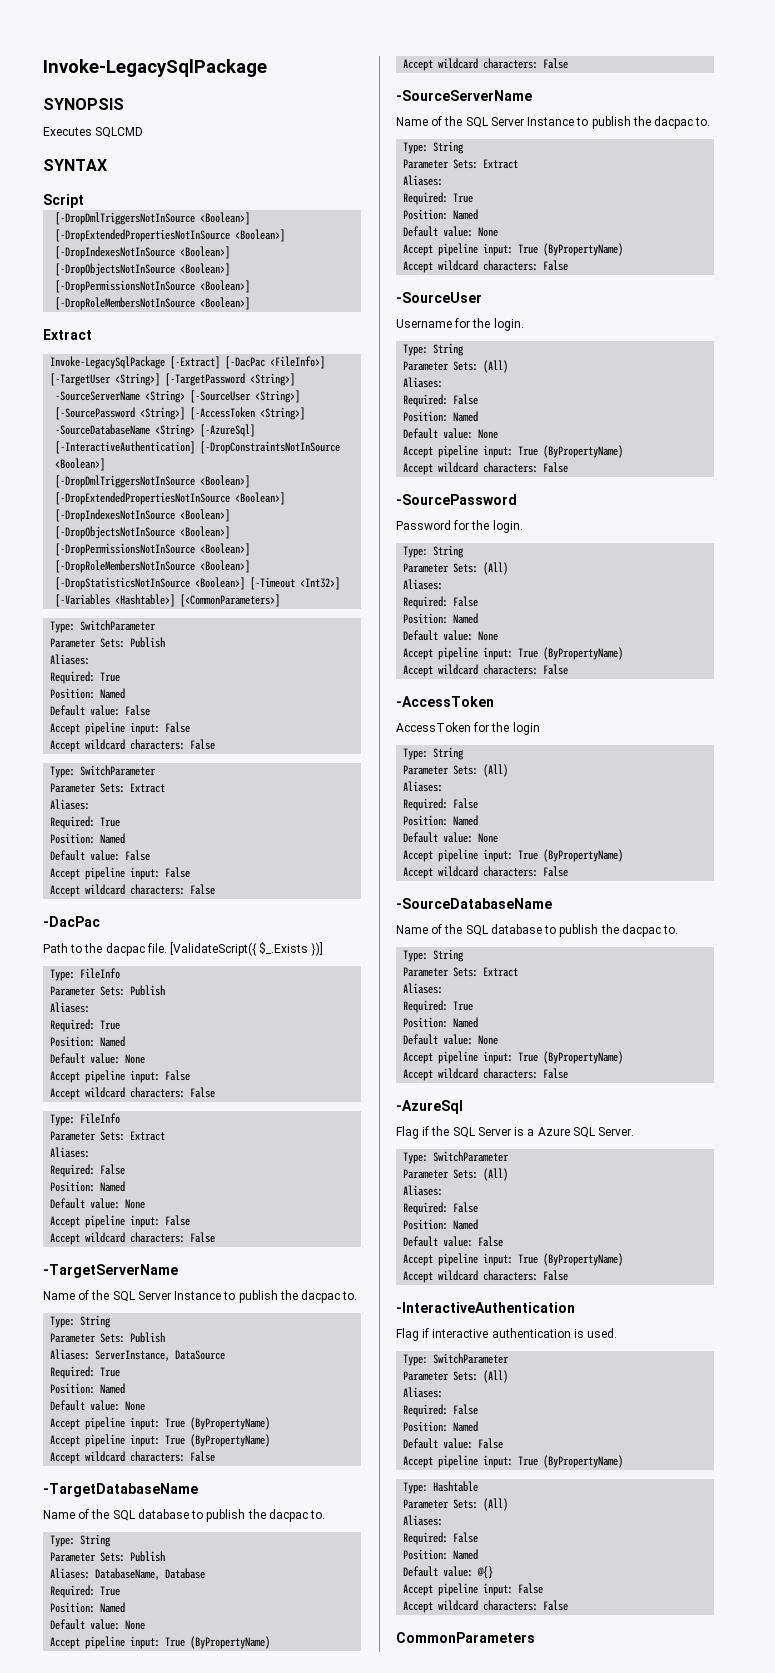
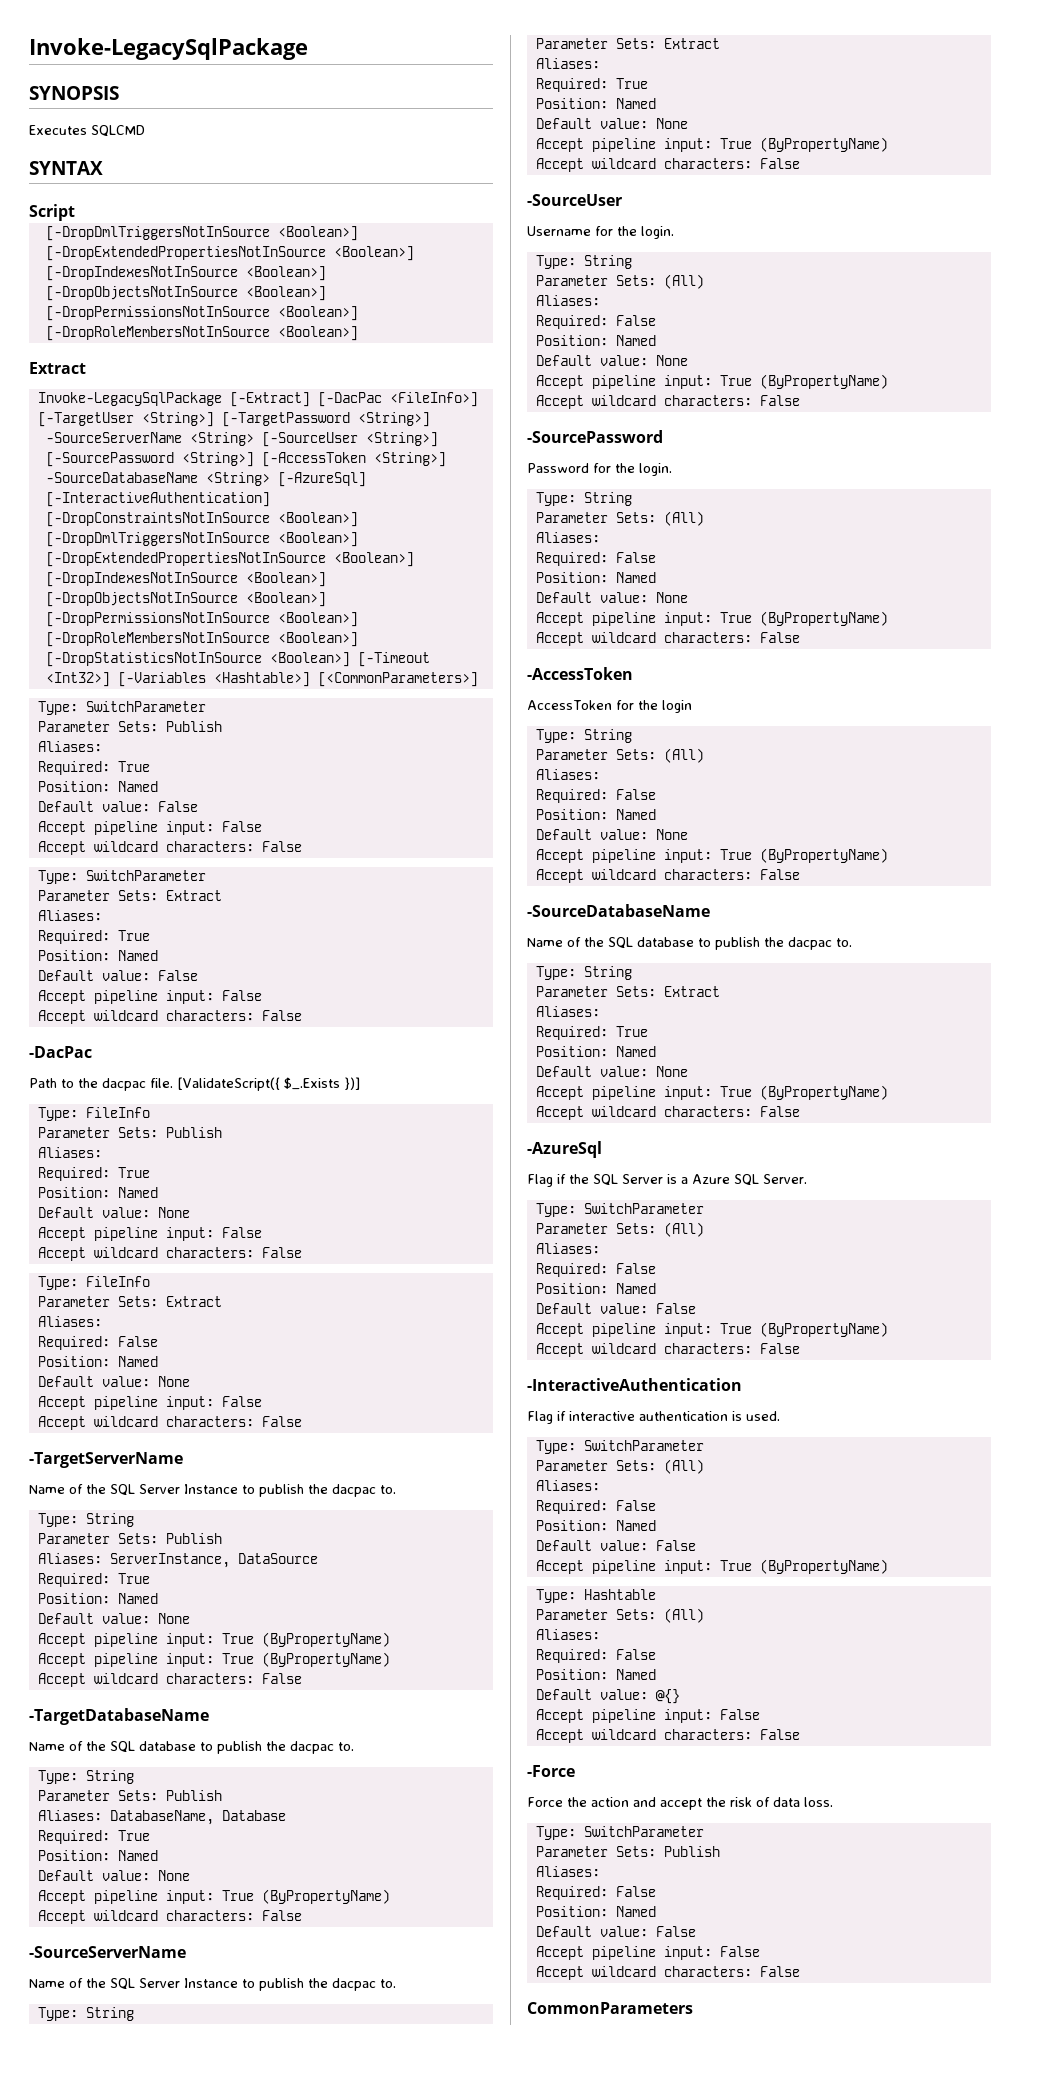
+ -Force
+ Force the action and accept the risk of data loss.
+ Type: SwitchParameter
+ Parameter Sets: Publish
+ Aliases:
+ Required: False
+ Position: Named
+ Default value: False
+ Accept pipeline input: False
+ Accept wildcard characters: False

